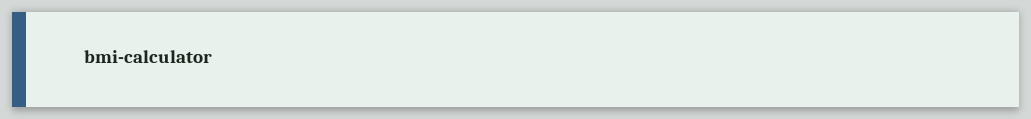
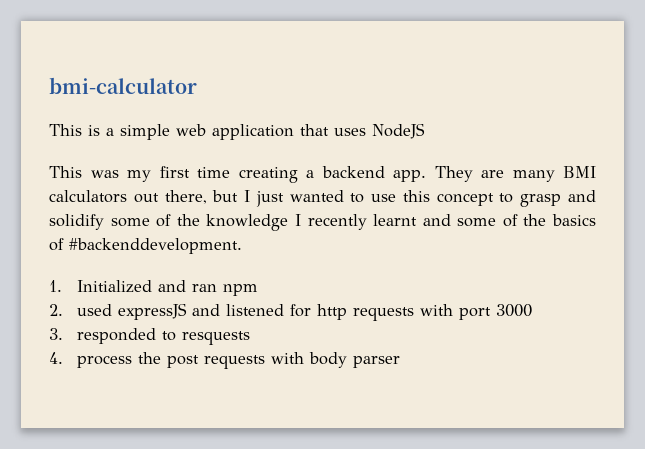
+ This is a simple web application that uses NodeJS
+ This was my first time creating a backend app. They are many BMI calculators out there, but I just wanted to use this concept to grasp and solidify some of the knowledge I recently learnt and some of the basics of #backenddevelopment.
+ 1. Initialized and ran npm
+ 2. used expressJS and listened for http requests with port 3000
+ 3. responded to resquests
+ 4. process the post requests with body parser

